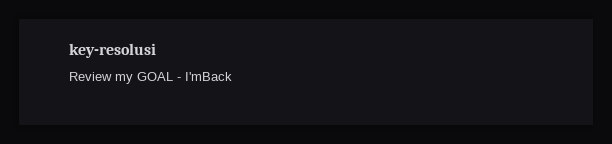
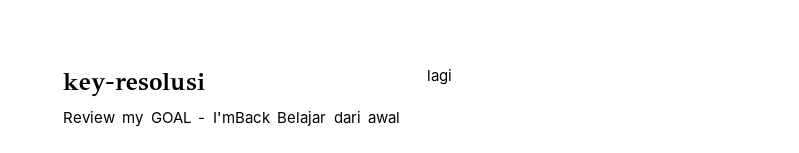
- Review my GOAL - I'mBack
+ Review my GOAL - I'mBack Belajar dari awal lagi

